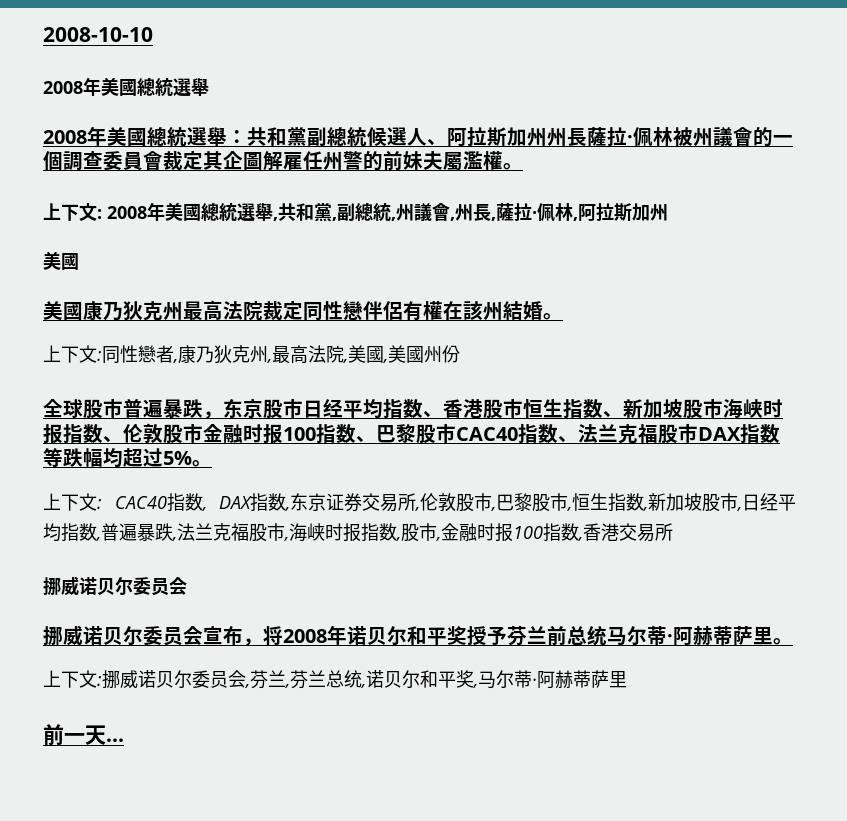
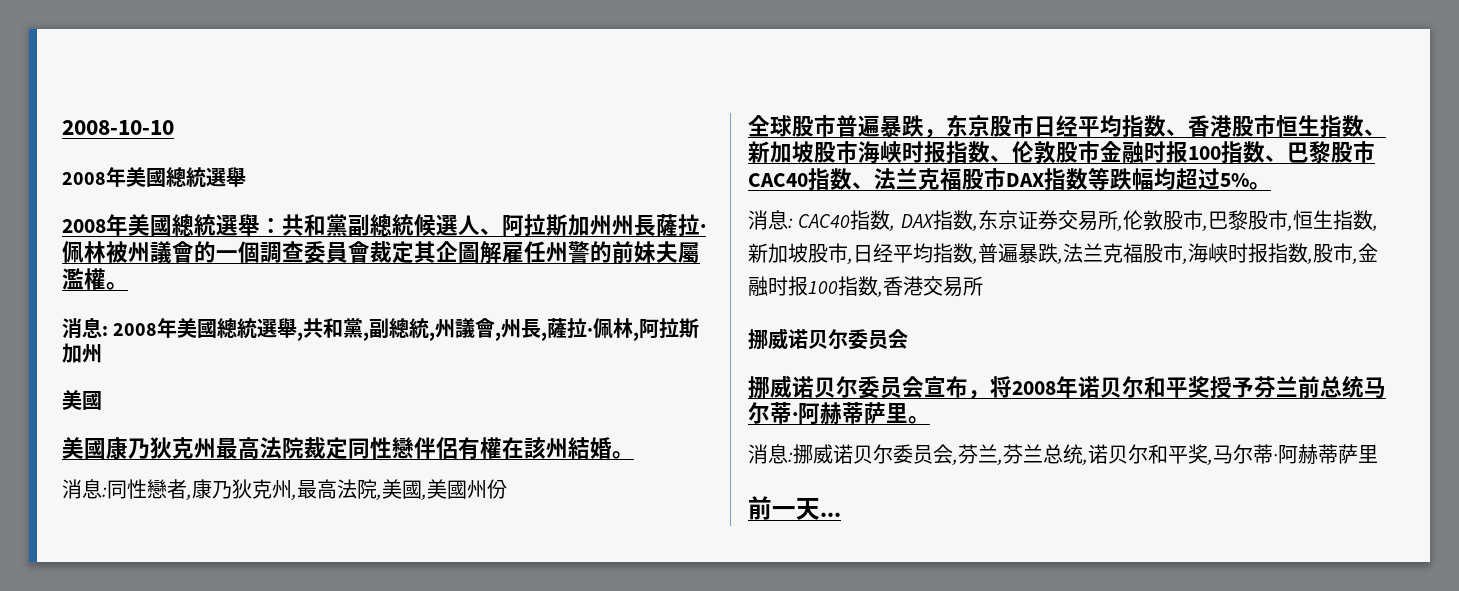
- 上下文: 2008年美國總統選舉,共和黨,副總統,州議會,州長,薩拉·佩林,阿拉斯加州
+ 消息: 2008年美國總統選舉,共和黨,副總統,州議會,州長,薩拉·佩林,阿拉斯加州
- 上下文:同性戀者,康乃狄克州,最高法院,美國,美國州份
+ 消息:同性戀者,康乃狄克州,最高法院,美國,美國州份
- 上下文: CAC40指数, DAX指数,东京证券交易所,伦敦股市,巴黎股市,恒生指数,新加坡股市,日经平均指数,普遍暴跌,法兰克福股市,海峡时报指数,股市,金融时报100指数,香港交易所
+ 消息: CAC40指数, DAX指数,东京证券交易所,伦敦股市,巴黎股市,恒生指数,新加坡股市,日经平均指数,普遍暴跌,法兰克福股市,海峡时报指数,股市,金融时报100指数,香港交易所
- 上下文:挪威诺贝尔委员会,芬兰,芬兰总统,诺贝尔和平奖,马尔蒂·阿赫蒂萨里
+ 消息:挪威诺贝尔委员会,芬兰,芬兰总统,诺贝尔和平奖,马尔蒂·阿赫蒂萨里

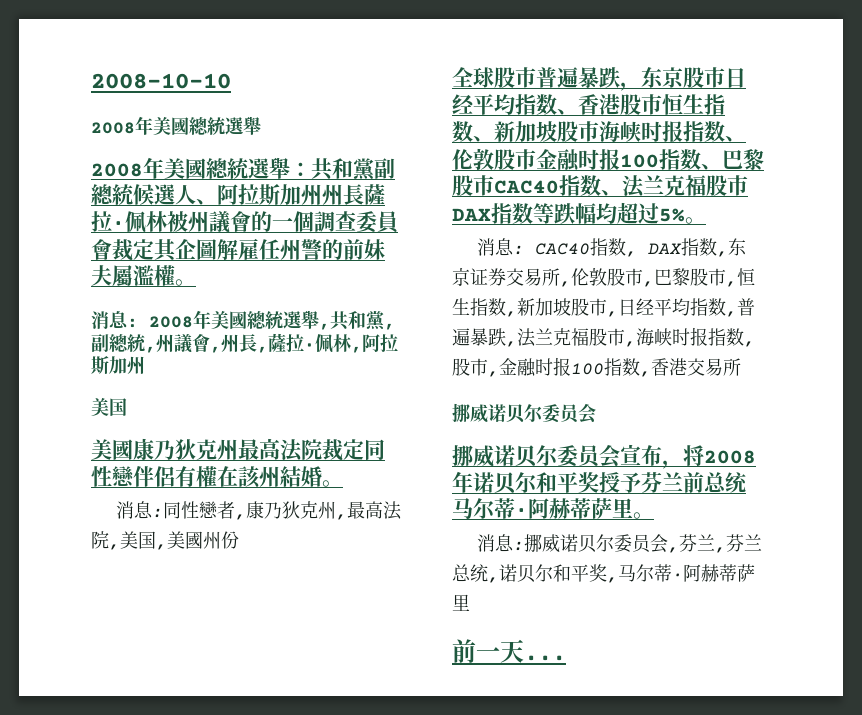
  消息: 2008年美國總統選舉,共和黨,副總統,州議會,州長,薩拉·佩林,阿拉斯加州
- 美國
+ 美国
- 消息:同性戀者,康乃狄克州,最高法院,美國,美國州份
+ 消息:同性戀者,康乃狄克州,最高法院,美国,美國州份

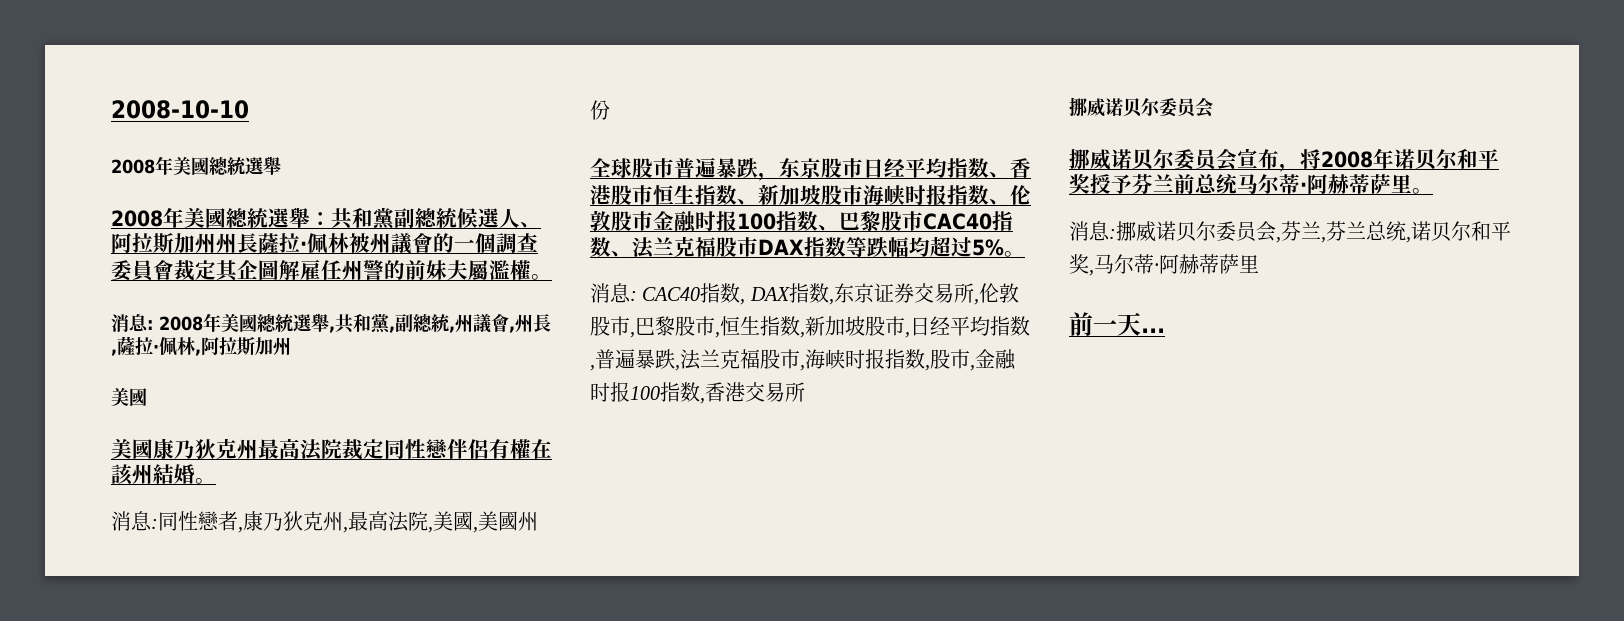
  消息: 2008年美國總統選舉,共和黨,副總統,州議會,州長,薩拉·佩林,阿拉斯加州
- 美国
+ 美國
- 消息:同性戀者,康乃狄克州,最高法院,美国,美國州份
+ 消息:同性戀者,康乃狄克州,最高法院,美國,美國州份

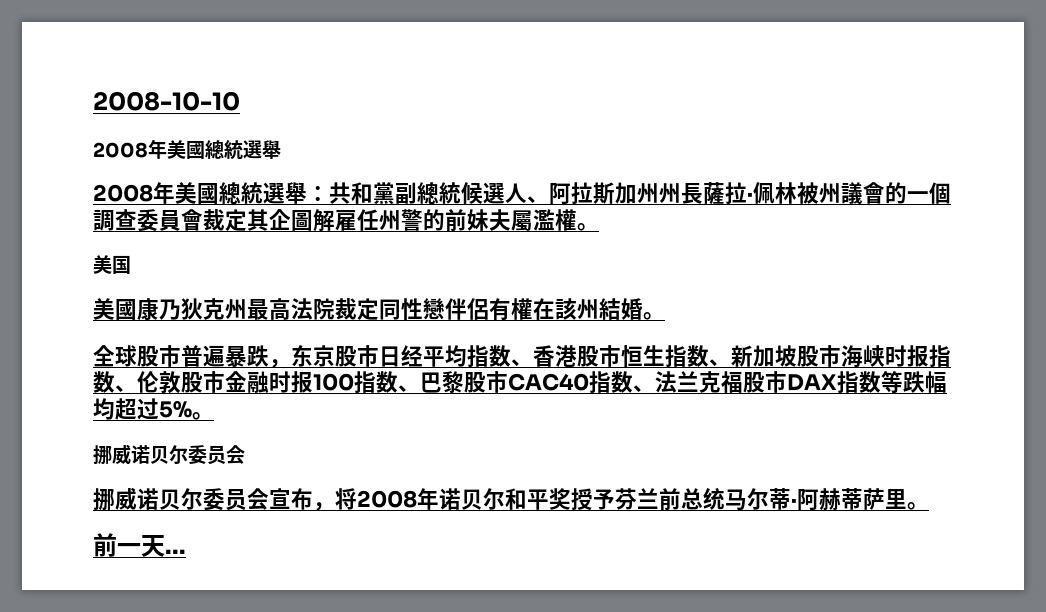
- 消息: 2008年美國總統選舉,共和黨,副總統,州議會,州長,薩拉·佩林,阿拉斯加州
- 美國
+ 美国
- 消息:同性戀者,康乃狄克州,最高法院,美國,美國州份
- 消息: CAC40指数, DAX指数,东京证券交易所,伦敦股市,巴黎股市,恒生指数,新加坡股市,日经平均指数,普遍暴跌,法兰克福股市,海峡时报指数,股市,金融时报100指数,香港交易所
- 消息:挪威诺贝尔委员会,芬兰,芬兰总统,诺贝尔和平奖,马尔蒂·阿赫蒂萨里

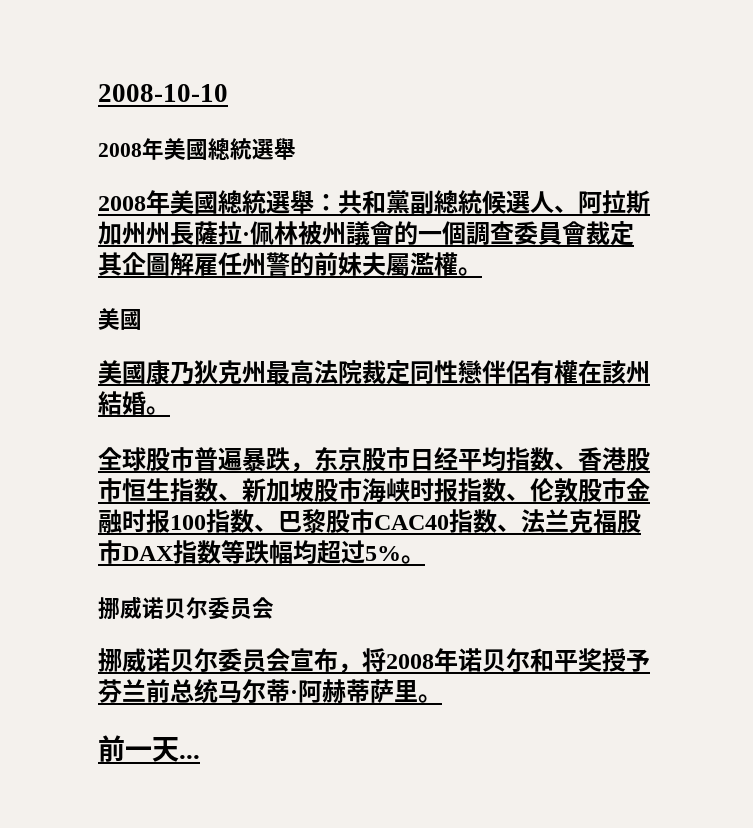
  2008年美國總統選舉：共和黨副總統候選人、阿拉斯加州州長薩拉·佩林被州議會的一個調查委員會裁定其企圖解雇任州警的前妹夫屬濫權。
- 美国
+ 美國

